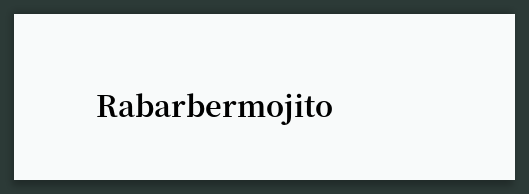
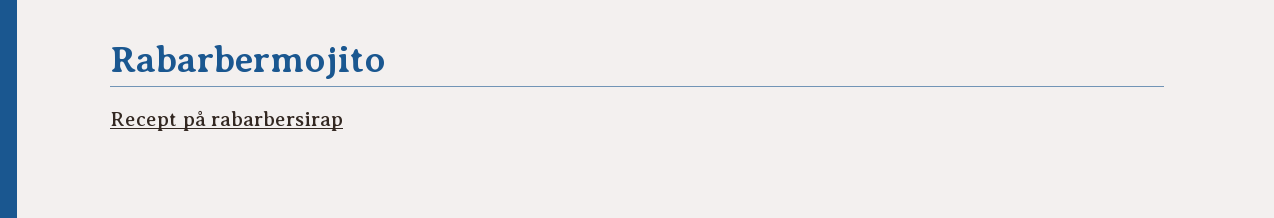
+ Recept på rabarbersirap

